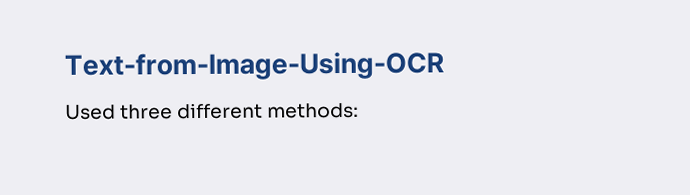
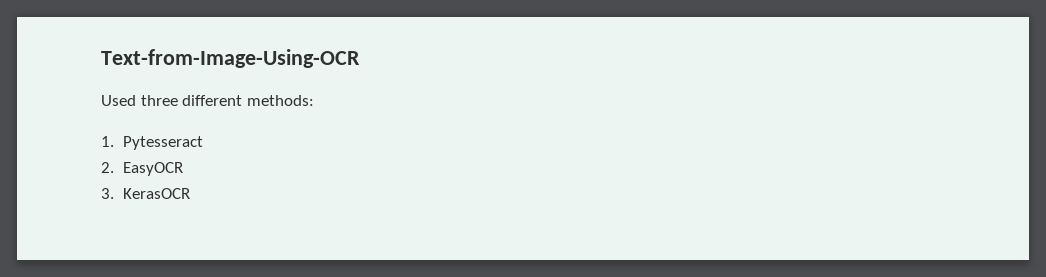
+ 1. Pytesseract
+ 2. EasyOCR
+ 3. KerasOCR

